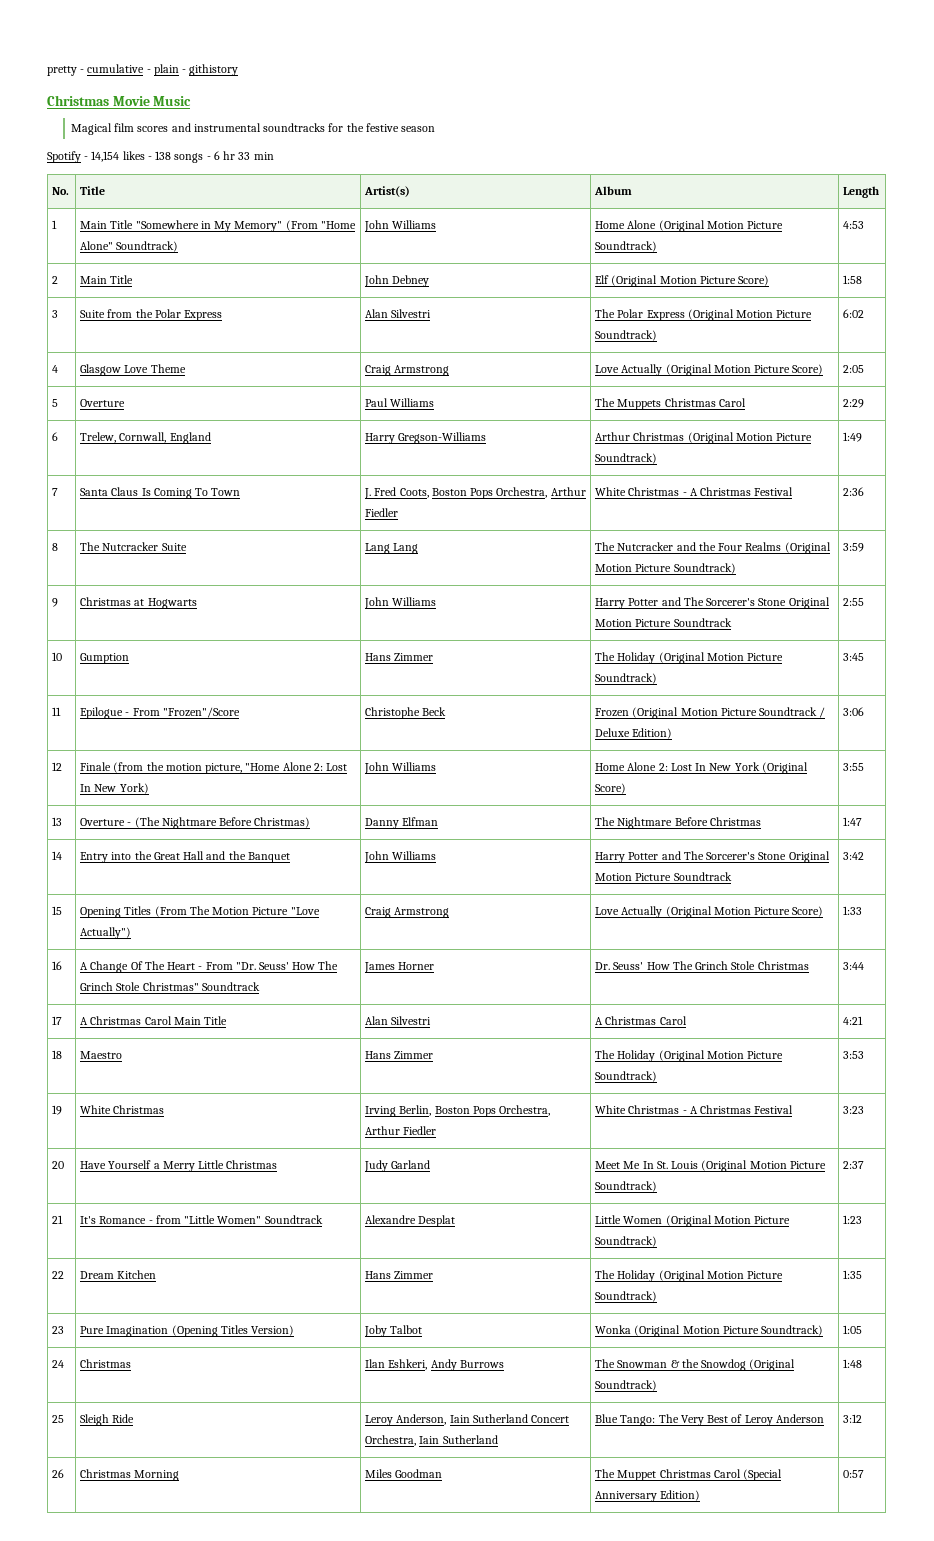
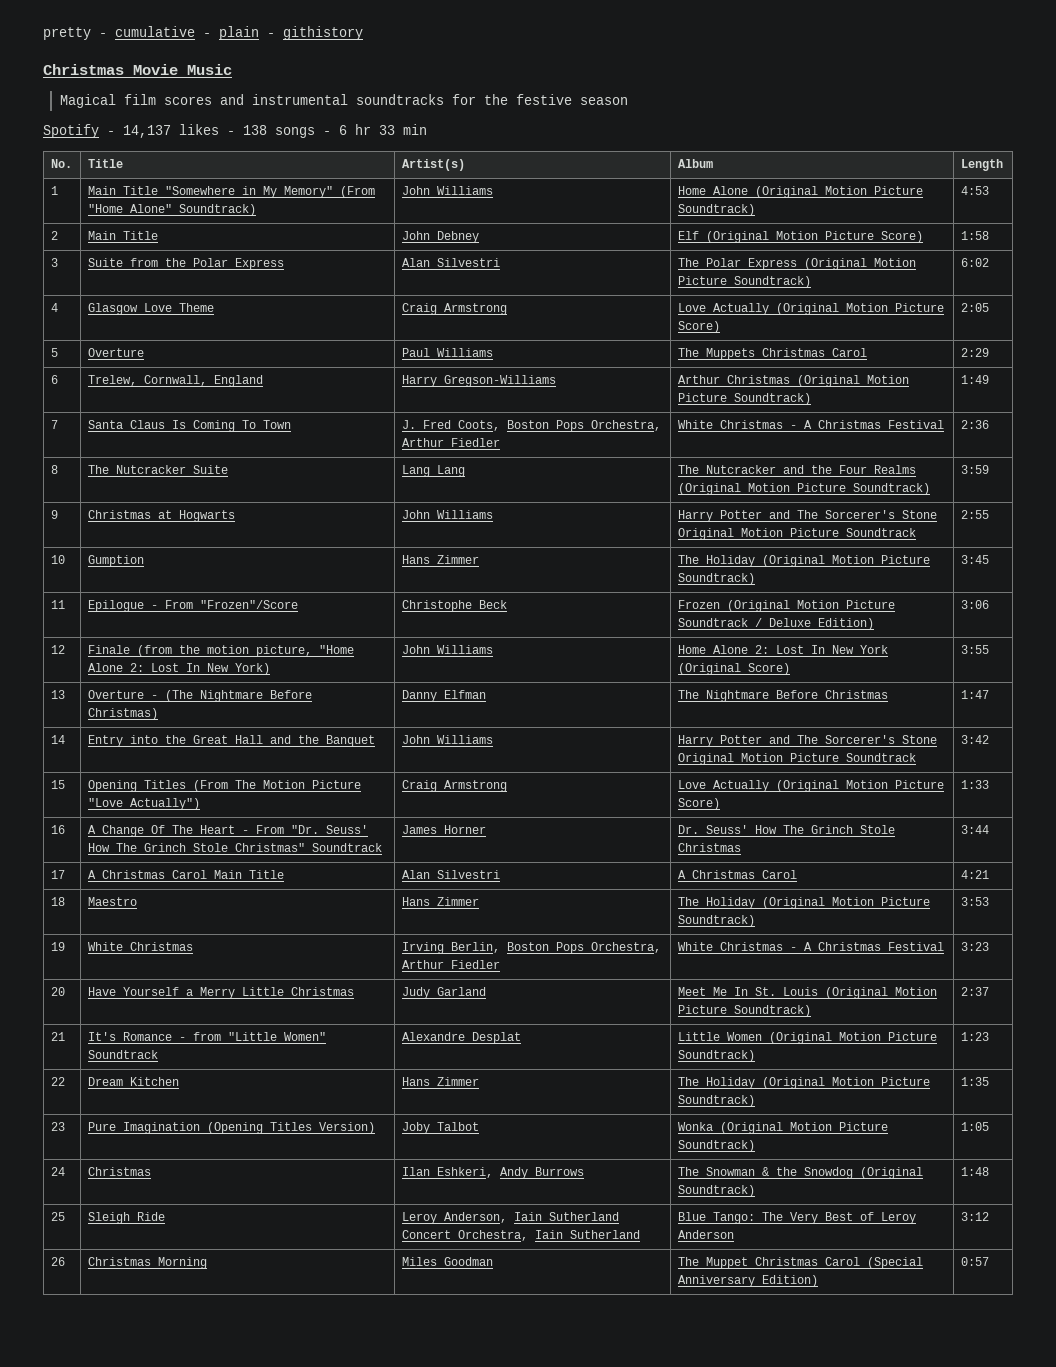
- Spotify - 14,154 likes - 138 songs - 6 hr 33 min
+ Spotify - 14,137 likes - 138 songs - 6 hr 33 min

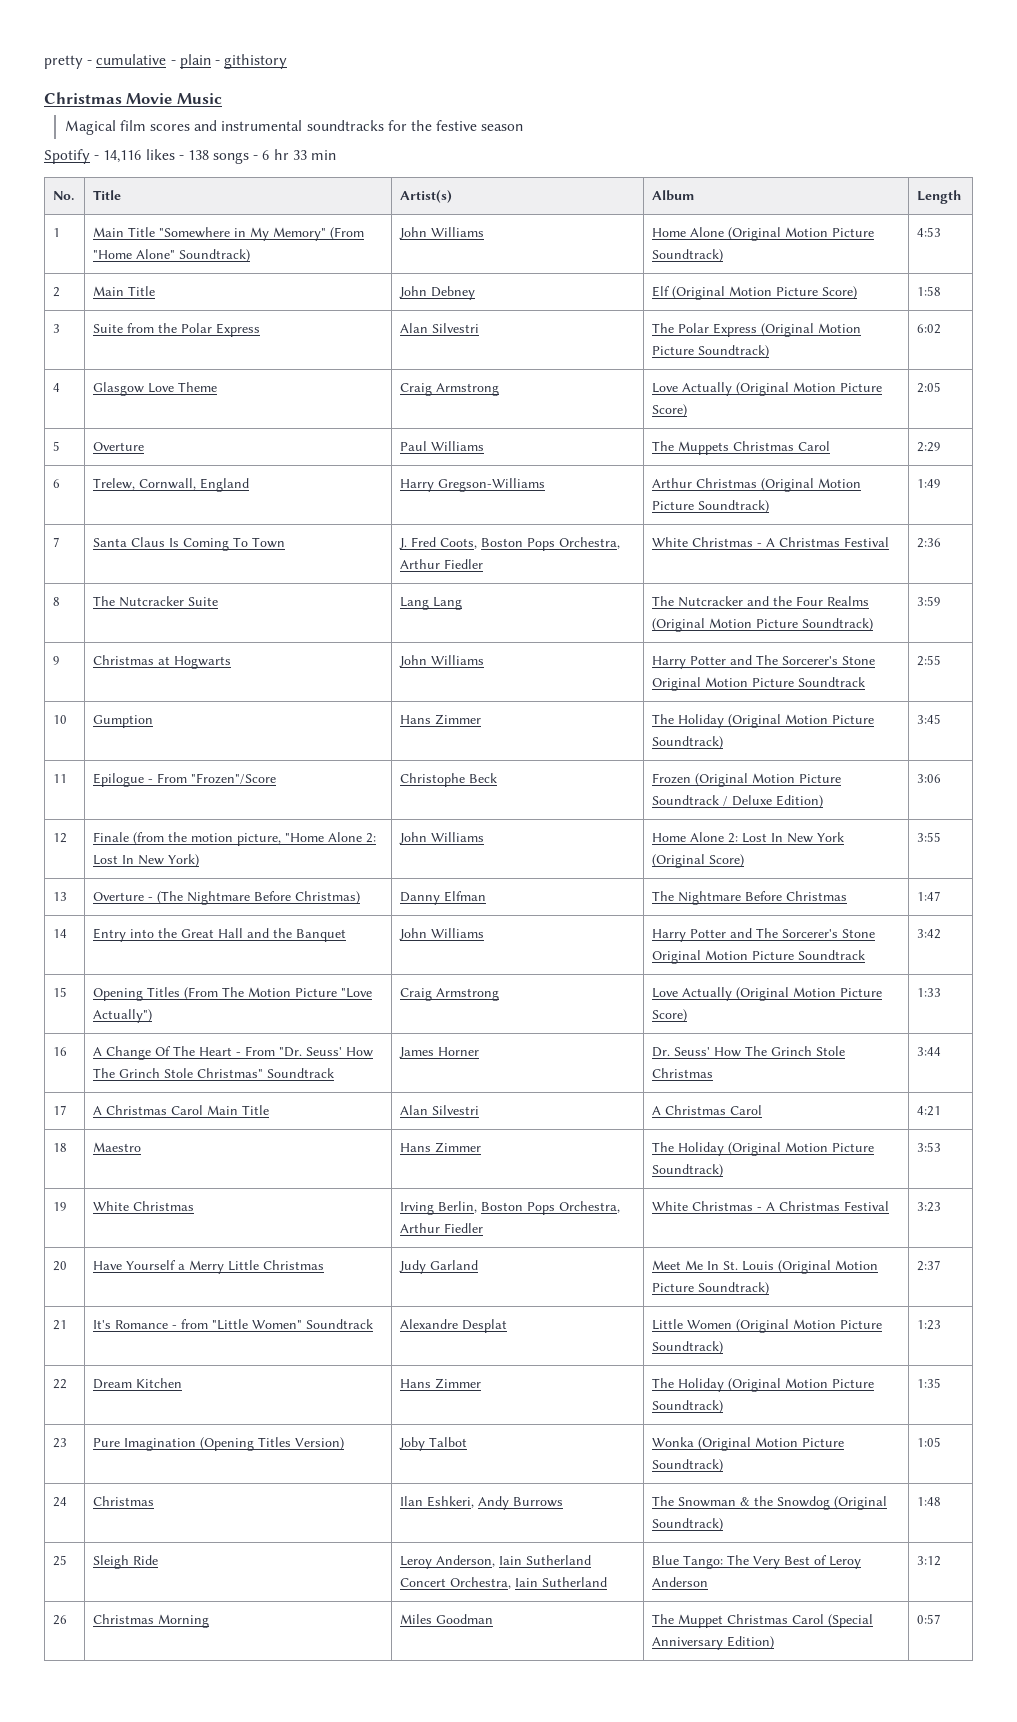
- Spotify - 14,137 likes - 138 songs - 6 hr 33 min
+ Spotify - 14,116 likes - 138 songs - 6 hr 33 min

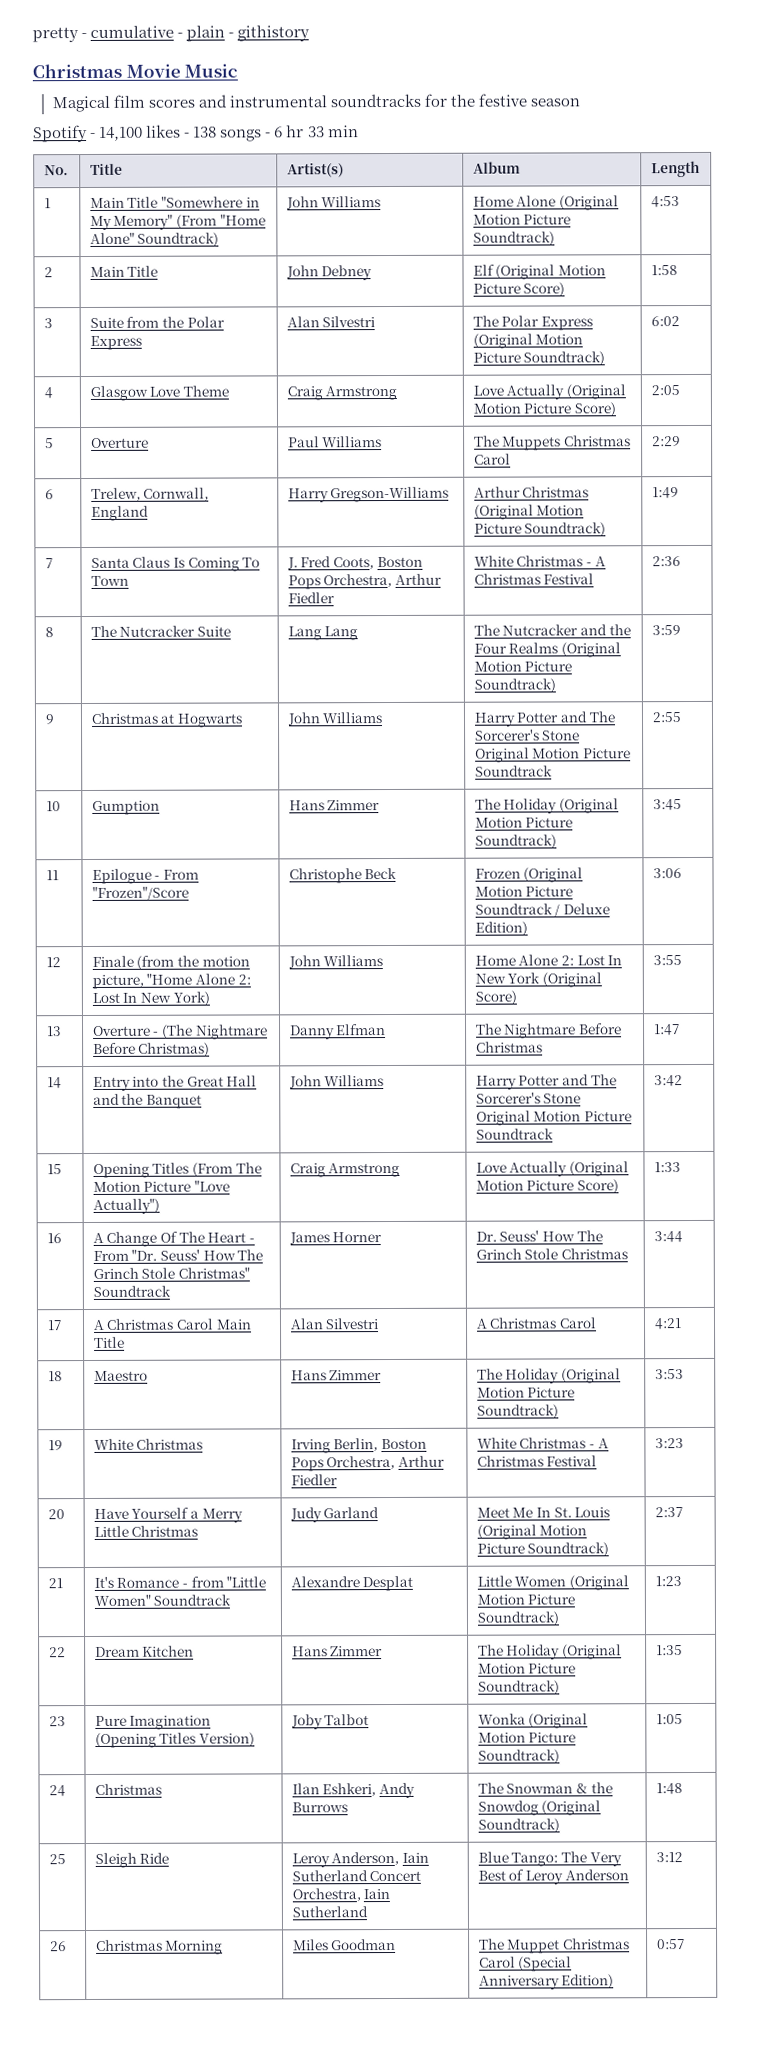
- Spotify - 14,116 likes - 138 songs - 6 hr 33 min
+ Spotify - 14,100 likes - 138 songs - 6 hr 33 min

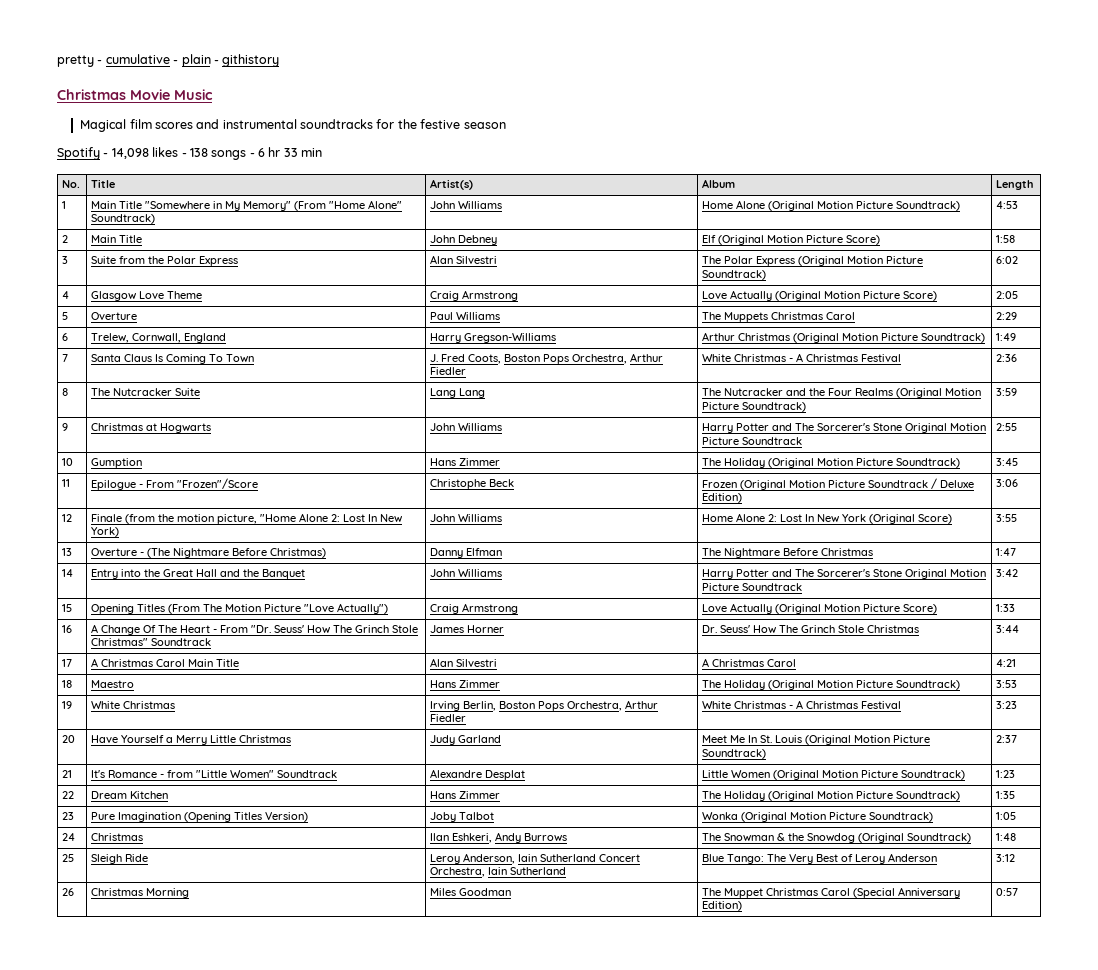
- Spotify - 14,100 likes - 138 songs - 6 hr 33 min
+ Spotify - 14,098 likes - 138 songs - 6 hr 33 min

